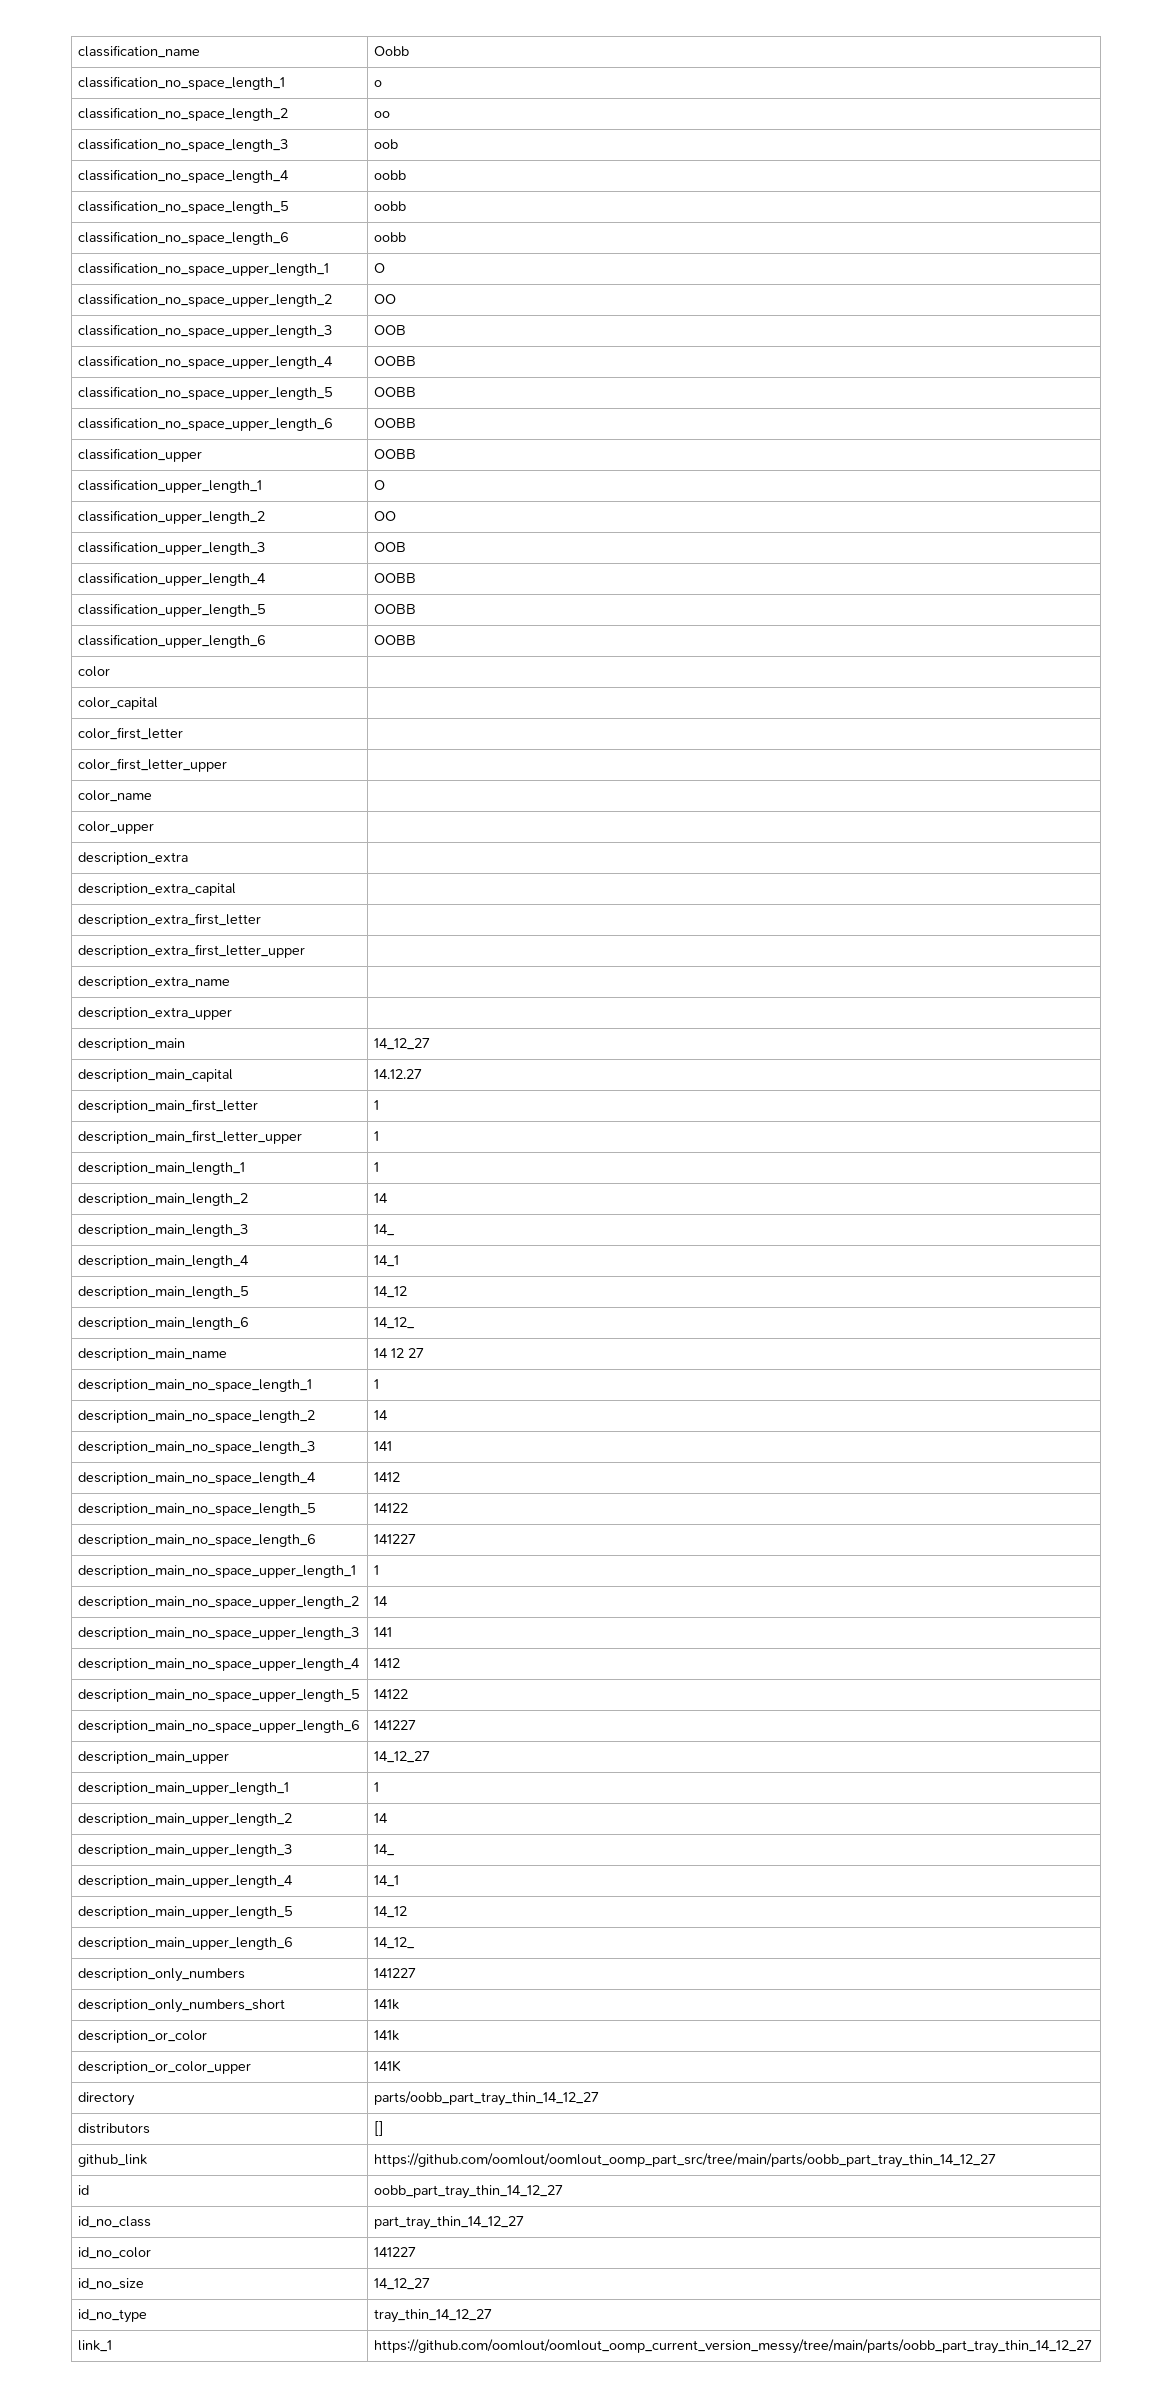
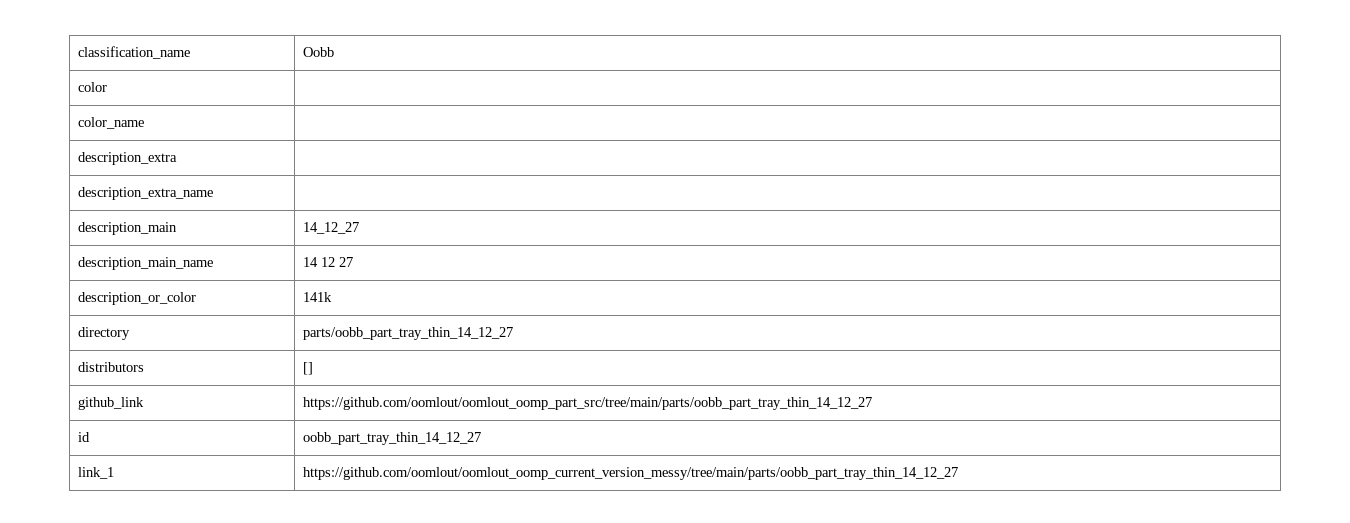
- classification_no_space_length_1 | o
- classification_no_space_length_2 | oo
- classification_no_space_length_3 | oob
- classification_no_space_length_4 | oobb
- classification_no_space_length_5 | oobb
- classification_no_space_length_6 | oobb
- classification_no_space_upper_length_1 | O
- classification_no_space_upper_length_2 | OO
- classification_no_space_upper_length_3 | OOB
- classification_no_space_upper_length_4 | OOBB
- classification_no_space_upper_length_5 | OOBB
- classification_no_space_upper_length_6 | OOBB
- classification_upper | OOBB
- classification_upper_length_1 | O
- classification_upper_length_2 | OO
- classification_upper_length_3 | OOB
- classification_upper_length_4 | OOBB
- classification_upper_length_5 | OOBB
- classification_upper_length_6 | OOBB
  color |
- color_capital |
- color_first_letter |
- color_first_letter_upper |
- color_upper |
- description_extra_capital |
- description_extra_first_letter |
- description_extra_first_letter_upper |
- description_extra_upper |
- description_main_capital | 14.12.27
- description_main_first_letter | 1
- description_main_first_letter_upper | 1
- description_main_length_1 | 1
- description_main_length_2 | 14
- description_main_length_3 | 14_
- description_main_length_4 | 14_1
- description_main_length_5 | 14_12
- description_main_length_6 | 14_12_
  description_main_name | 14 12 27
- description_main_no_space_length_1 | 1
- description_main_no_space_length_2 | 14
- description_main_no_space_length_3 | 141
- description_main_no_space_length_4 | 1412
- description_main_no_space_length_5 | 14122
- description_main_no_space_length_6 | 141227
- description_main_no_space_upper_length_1 | 1
- description_main_no_space_upper_length_2 | 14
- description_main_no_space_upper_length_3 | 141
- description_main_no_space_upper_length_4 | 1412
- description_main_no_space_upper_length_5 | 14122
- description_main_no_space_upper_length_6 | 141227
- description_main_upper | 14_12_27
- description_main_upper_length_1 | 1
- description_main_upper_length_2 | 14
- description_main_upper_length_3 | 14_
- description_main_upper_length_4 | 14_1
- description_main_upper_length_5 | 14_12
- description_main_upper_length_6 | 14_12_
- description_only_numbers | 141227
- description_only_numbers_short | 141k
- description_or_color_upper | 141K
- id_no_class | part_tray_thin_14_12_27
- id_no_color | 141227
- id_no_size | 14_12_27
- id_no_type | tray_thin_14_12_27

